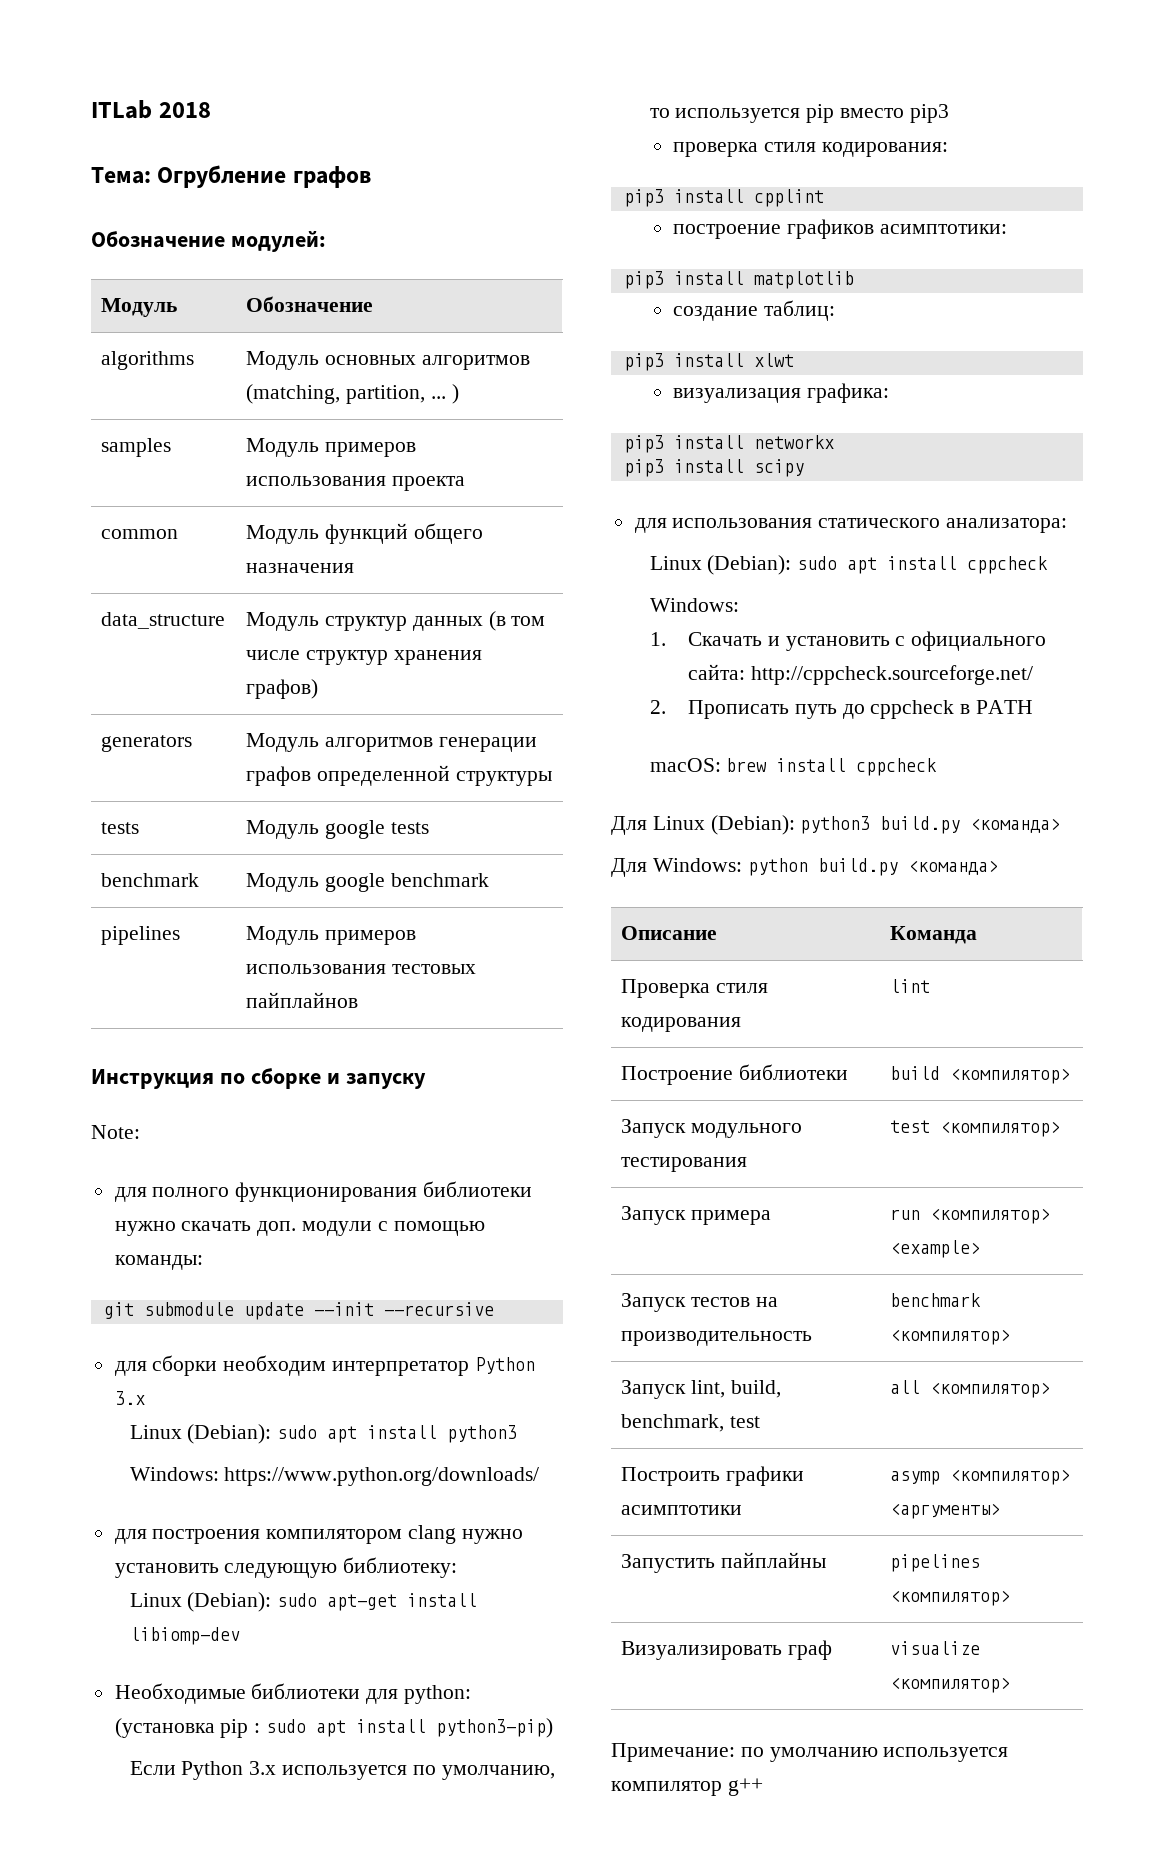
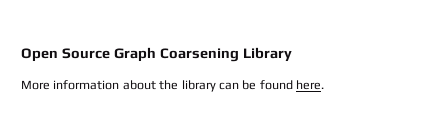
- ITLab 2018
- Тема: Огрубление графов
- Обозначение модулей:
- Модуль | Обозначение
- algorithms | Модуль основных алгоритмов (matching, partition, ... )
- samples | Модуль примеров использования проекта
- common | Модуль функций общего назначения
- data_structure | Модуль структур данных (в том числе структур хранения графов)
- generators | Модуль алгоритмов генерации графов определенной структуры
- tests | Модуль google tests
- benchmark | Модуль google benchmark
- pipelines | Модуль примеров использования тестовых пайплайнов
- Инструкция по сборке и запуску
- Note:
- для полного функционирования библиотеки нужно скачать доп. модули с помощью команды:
- git submodule update --init --recursive
- для сборки необходим интерпретатор Python 3.x
- Linux (Debian): sudo apt install python3
- Windows: https://www.python.org/downloads/
- для построения компилятором clang нужно установить следующую библиотеку:
- Linux (Debian): sudo apt-get install libiomp-dev
- Необходимые библиотеки для python: (установка pip : sudo apt install python3-pip)
- Если Python 3.x используется по умолчанию, то используется pip вместо pip3
- проверка стиля кодирования:
- pip3 install cpplint
- построение графиков асимптотики:
- pip3 install matplotlib
- создание таблиц:
- pip3 install xlwt
- визуализация графика:
- pip3 install networkx
- pip3 install scipy
- для использования статического анализатора:
- Linux (Debian): sudo apt install cppcheck
- Windows:
- 1. Скачать и установить с официального сайта: http://cppcheck.sourceforge.net/
- 2. Прописать путь до cppcheck в PATH
- macOS: brew install cppcheck
- Для Linux (Debian): python3 build.py <команда>
- Для Windows: python build.py <команда>
- Описание | Команда
- Проверка стиля кодирования | lint
- Построение библиотеки | build <компилятор>
- Запуск модульного тестирования | test <компилятор>
- Запуск примера | run <компилятор> <example>
- Запуск тестов на производительность | benchmark <компилятор>
- Запуск lint, build, benchmark, test | all <компилятор>
- Построить графики асимптотики | asymp <компилятор> <аргументы>
- Запустить пайплайны | pipelines <компилятор>
- Визуализировать граф | visualize <компилятор>
- Примечание: по умолчанию используется компилятор g++
+ Open Source Graph Coarsening Library
+ More information about the library can be found here.

